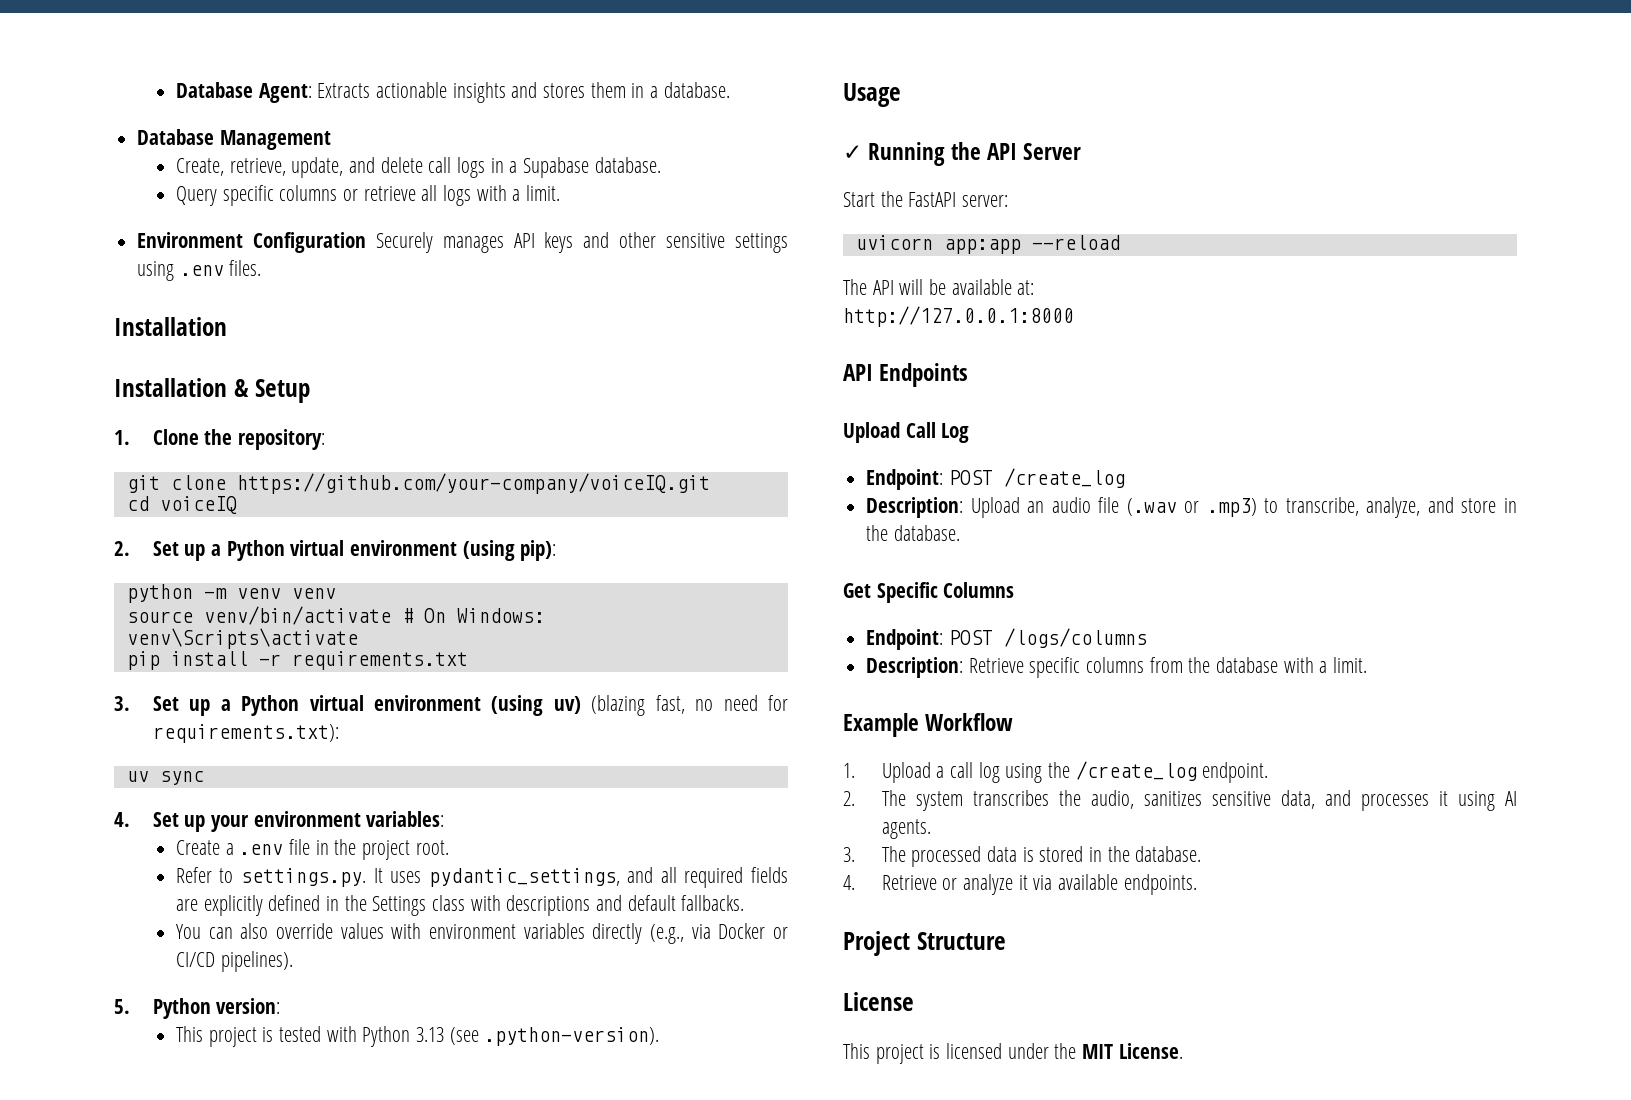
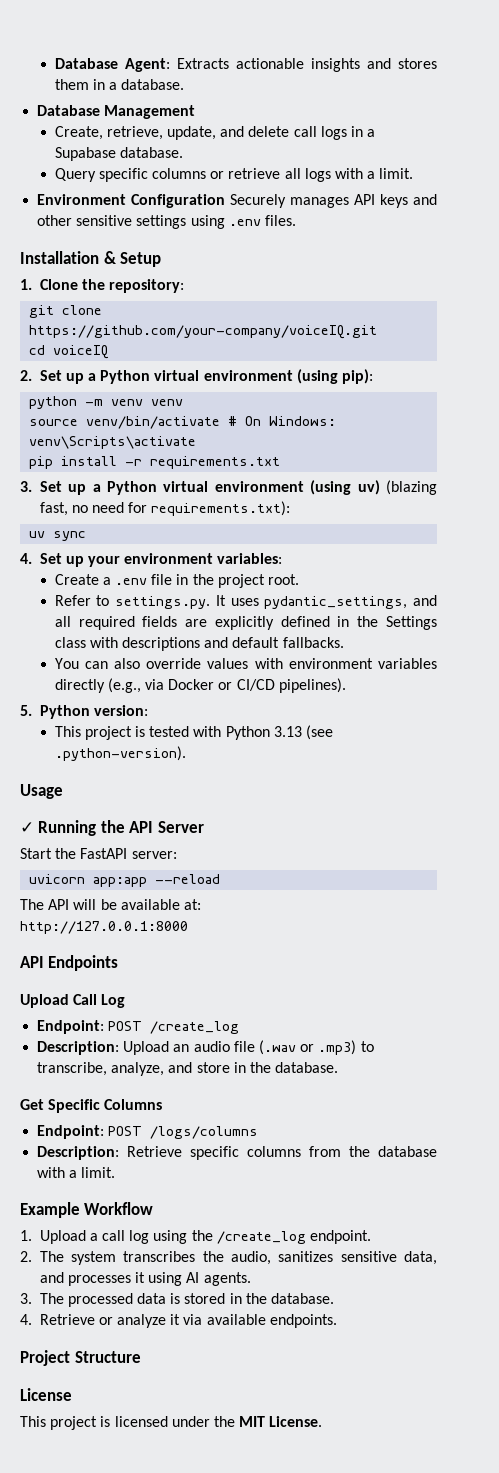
  Environment Configuration Securely manages API keys and other sensitive settings using .env files.
- Installation

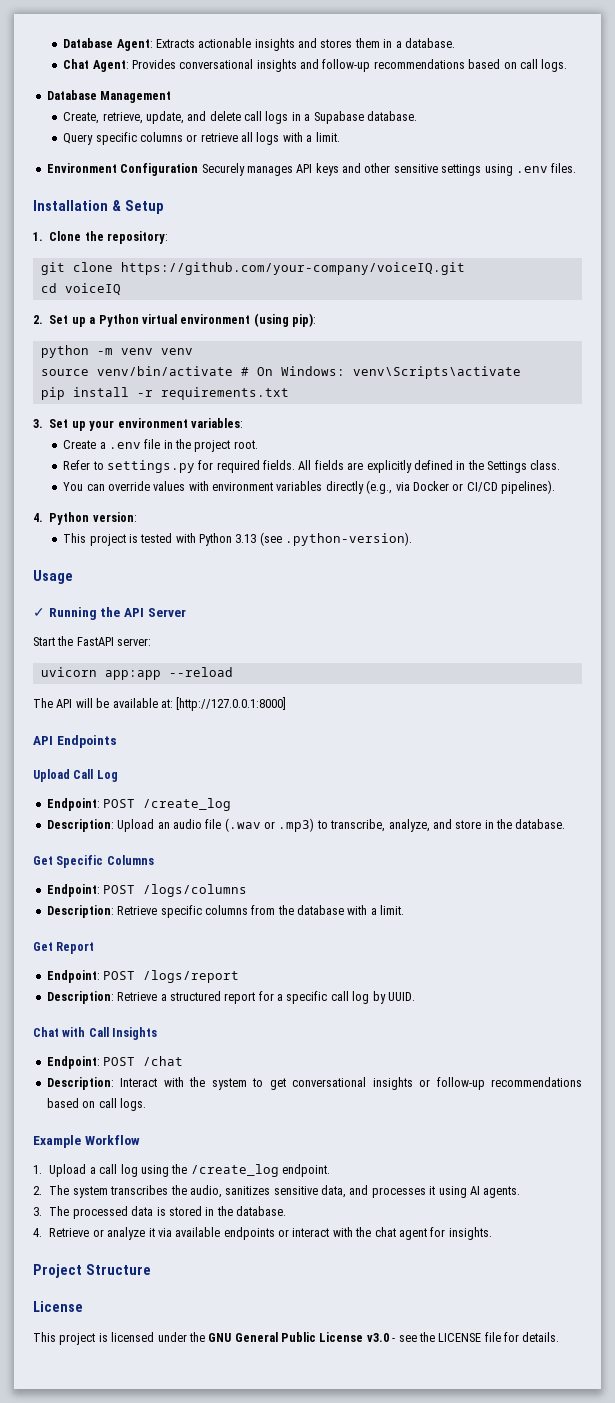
+ Chat Agent: Provides conversational insights and follow-up recommendations based on call logs.
- 3. Set up a Python virtual environment (using uv) (blazing fast, no need for requirements.txt):
- uv sync
- 4. Set up your environment variables:
+ 3. Set up your environment variables:
- Refer to settings.py. It uses pydantic_settings, and all required fields are explicitly defined in the Settings class with descriptions and default fallbacks.
+ Refer to settings.py for required fields. All fields are explicitly defined in the Settings class.
- You can also override values with environment variables directly (e.g., via Docker or CI/CD pipelines).
+ You can override values with environment variables directly (e.g., via Docker or CI/CD pipelines).
- 5. Python version:
+ 4. Python version:
- The API will be available at:
- http://127.0.0.1:8000
+ The API will be available at: [http://127.0.0.1:8000]
+ Get Report
+ Endpoint: POST /logs/report
+ Description: Retrieve a structured report for a specific call log by UUID.
+ Chat with Call Insights
+ Endpoint: POST /chat
+ Description: Interact with the system to get conversational insights or follow-up recommendations based on call logs.
- 4. Retrieve or analyze it via available endpoints.
+ 4. Retrieve or analyze it via available endpoints or interact with the chat agent for insights.
- This project is licensed under the MIT License.
+ This project is licensed under the GNU General Public License v3.0 - see the LICENSE file for details.

